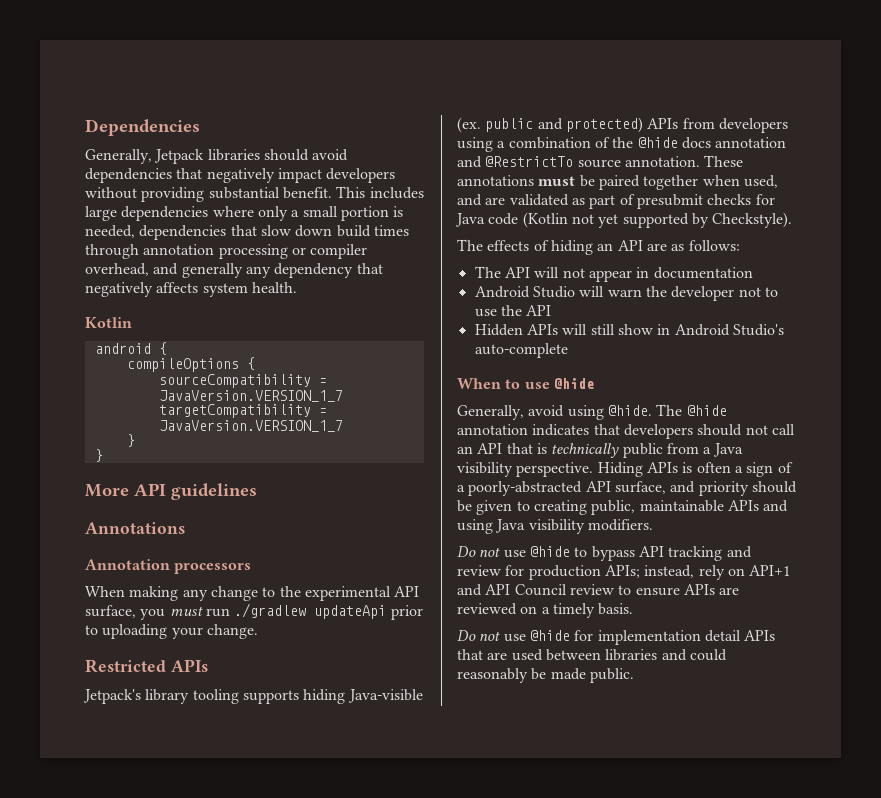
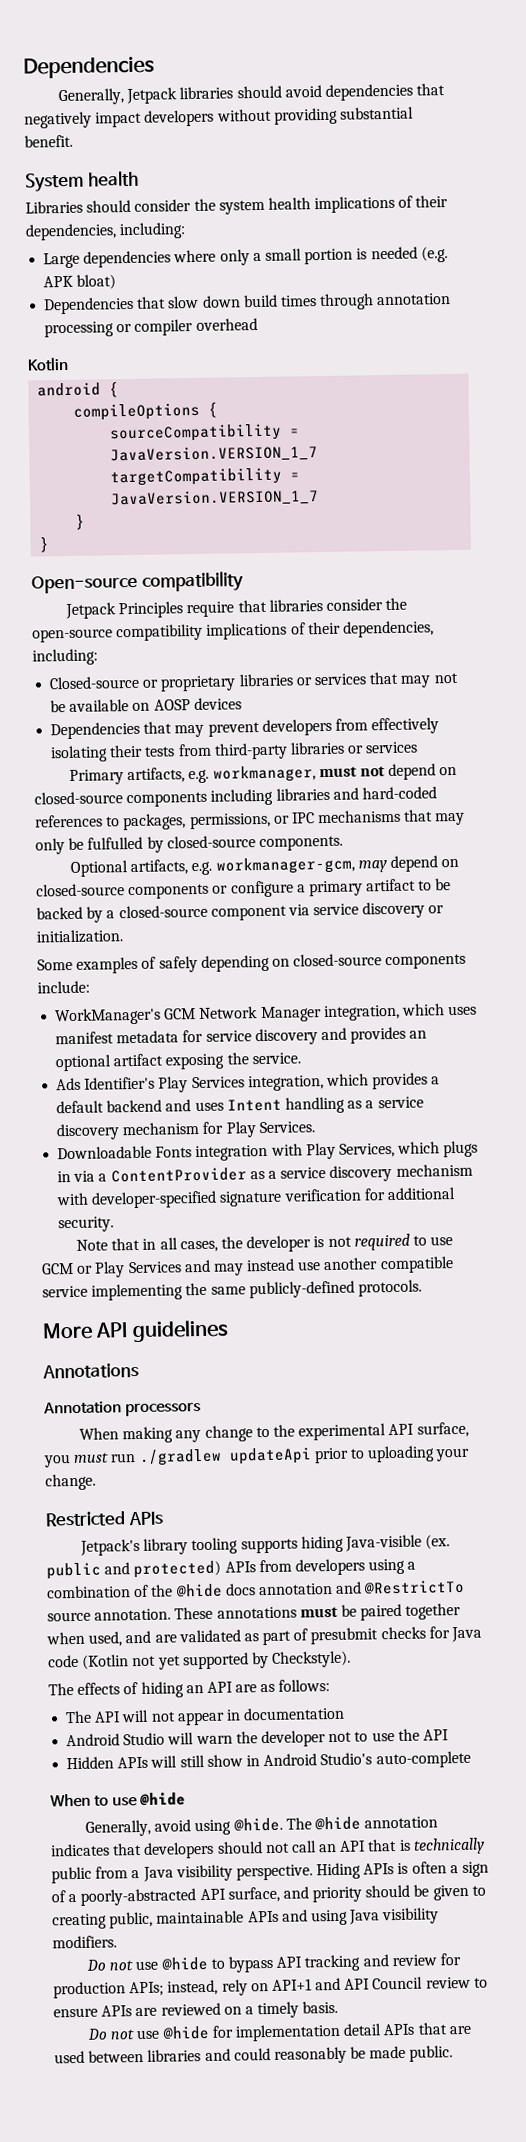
- Generally, Jetpack libraries should avoid dependencies that negatively impact developers without providing substantial benefit. This includes large dependencies where only a small portion is needed, dependencies that slow down build times through annotation processing or compiler overhead, and generally any dependency that negatively affects system health.
+ Generally, Jetpack libraries should avoid dependencies that negatively impact developers without providing substantial benefit.
+ System health
+ Libraries should consider the system health implications of their dependencies, including:
+ Large dependencies where only a small portion is needed (e.g. APK bloat)
+ Dependencies that slow down build times through annotation processing or compiler overhead
+ Open-source compatibility
+ Jetpack Principles require that libraries consider the open-source compatibility implications of their dependencies, including:
+ Closed-source or proprietary libraries or services that may not be available on AOSP devices
+ Dependencies that may prevent developers from effectively isolating their tests from third-party libraries or services
+ Primary artifacts, e.g. workmanager, must not depend on closed-source components including libraries and hard-coded references to packages, permissions, or IPC mechanisms that may only be fulfulled by closed-source components.
+ Optional artifacts, e.g. workmanager-gcm, may depend on closed-source components or configure a primary artifact to be backed by a closed-source component via service discovery or initialization.
+ Some examples of safely depending on closed-source components include:
+ WorkManager's GCM Network Manager integration, which uses manifest metadata for service discovery and provides an optional artifact exposing the service.
+ Ads Identifier's Play Services integration, which provides a default backend and uses Intent handling as a service discovery mechanism for Play Services.
+ Downloadable Fonts integration with Play Services, which plugs in via a ContentProvider as a service discovery mechanism with developer-specified signature verification for additional security.
+ Note that in all cases, the developer is not required to use GCM or Play Services and may instead use another compatible service implementing the same publicly-defined protocols.

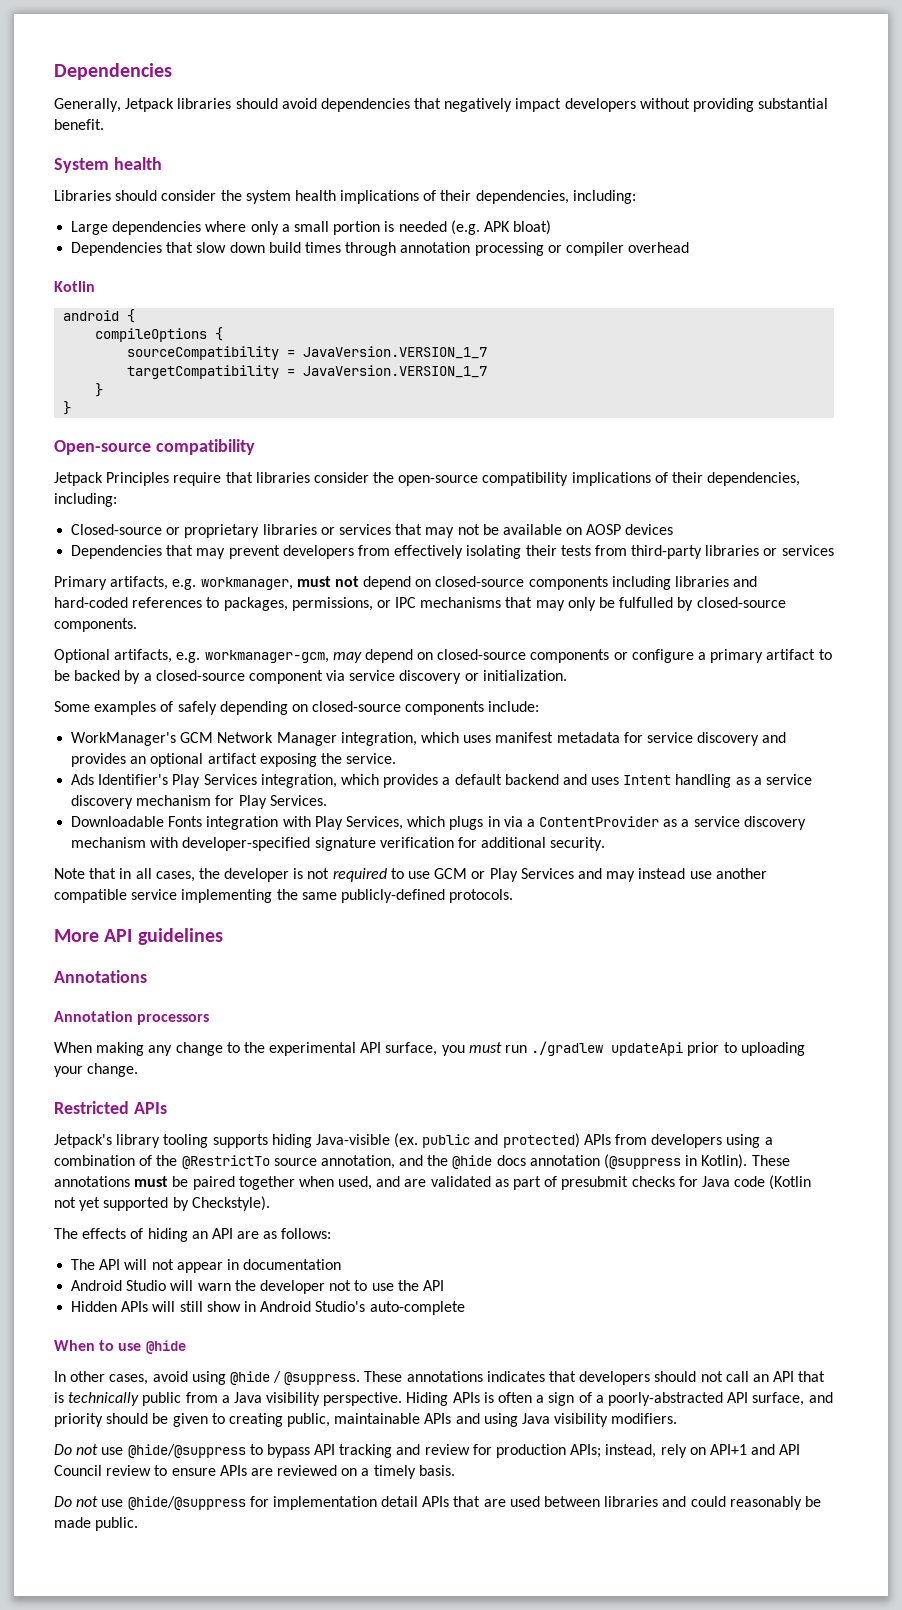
- Jetpack's library tooling supports hiding Java-visible (ex. public and protected) APIs from developers using a combination of the @hide docs annotation and @RestrictTo source annotation.
+ Jetpack's library tooling supports hiding Java-visible (ex. public and protected) APIs from developers using a combination of the @RestrictTo source annotation, and the @hide docs annotation (@suppress in Kotlin).
- Generally, avoid using @hide. The @hide annotation indicates that developers should not call an API that is technically public from a Java visibility perspective.
+ In other cases, avoid using @hide / @suppress. These annotations indicates that developers should not call an API that is technically public from a Java visibility perspective.
- Do not use @hide to bypass API tracking and review for production APIs; instead, rely on API+1 and API Council review to ensure APIs are reviewed on a timely basis.
+ Do not use @hide/@suppress to bypass API tracking and review for production APIs; instead, rely on API+1 and API Council review to ensure APIs are reviewed on a timely basis.
- Do not use @hide for implementation detail APIs that are used between libraries and could reasonably be made public.
+ Do not use @hide/@suppress for implementation detail APIs that are used between libraries and could reasonably be made public.

